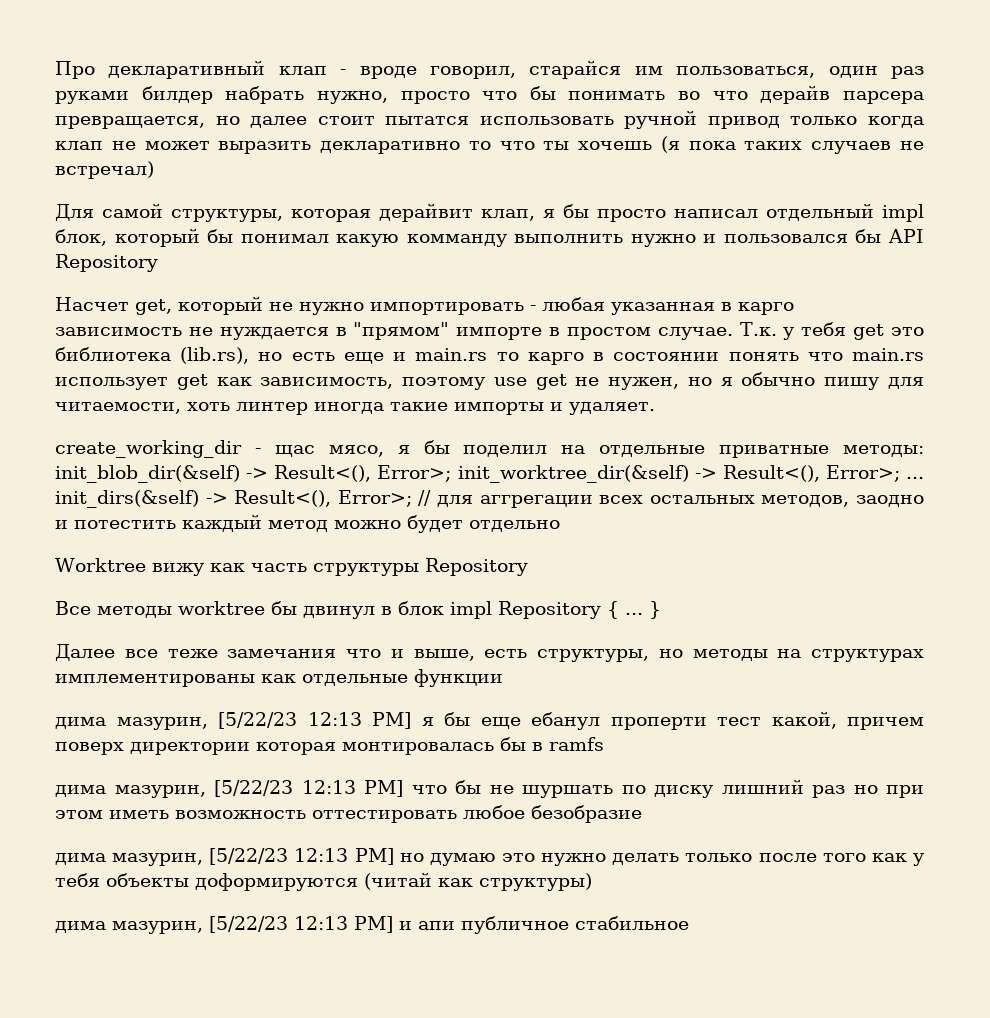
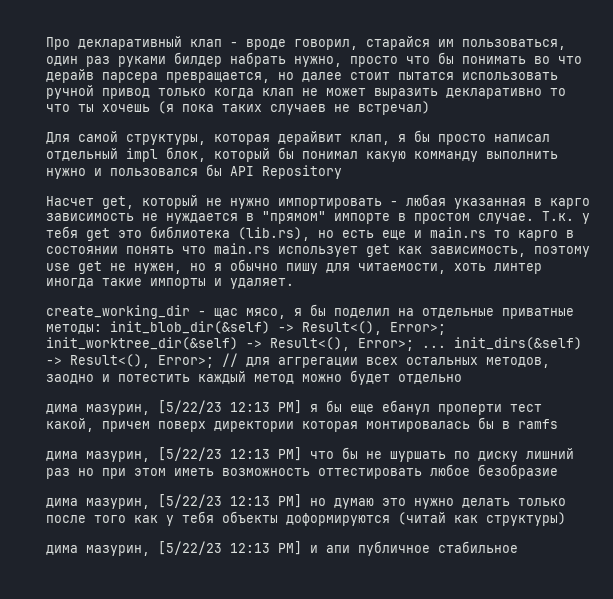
- Worktree вижу как часть структуры Repository
- Все методы worktree бы двинул в блок impl Repository { ... }
- Далее все теже замечания что и выше, есть структуры, но методы на структурах имплементированы как отдельные функции

